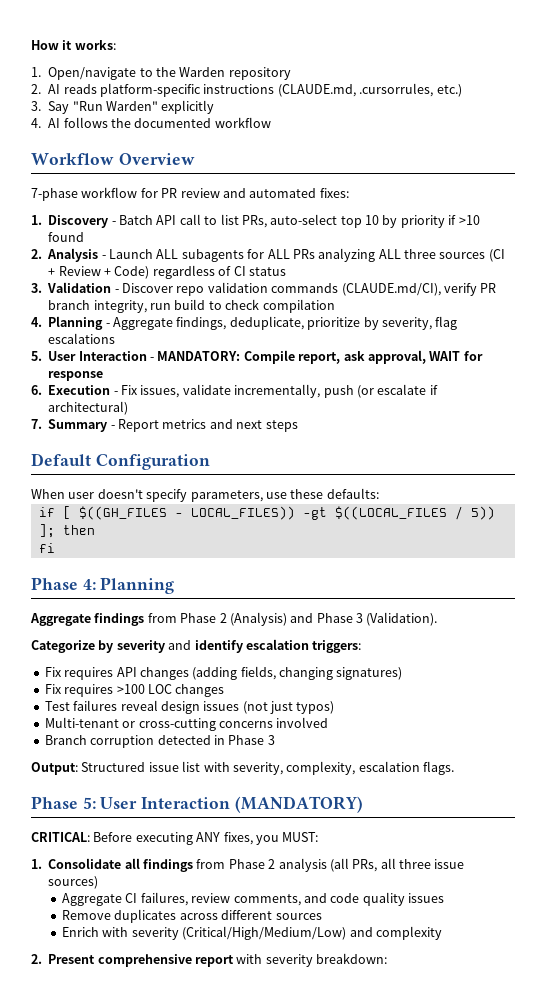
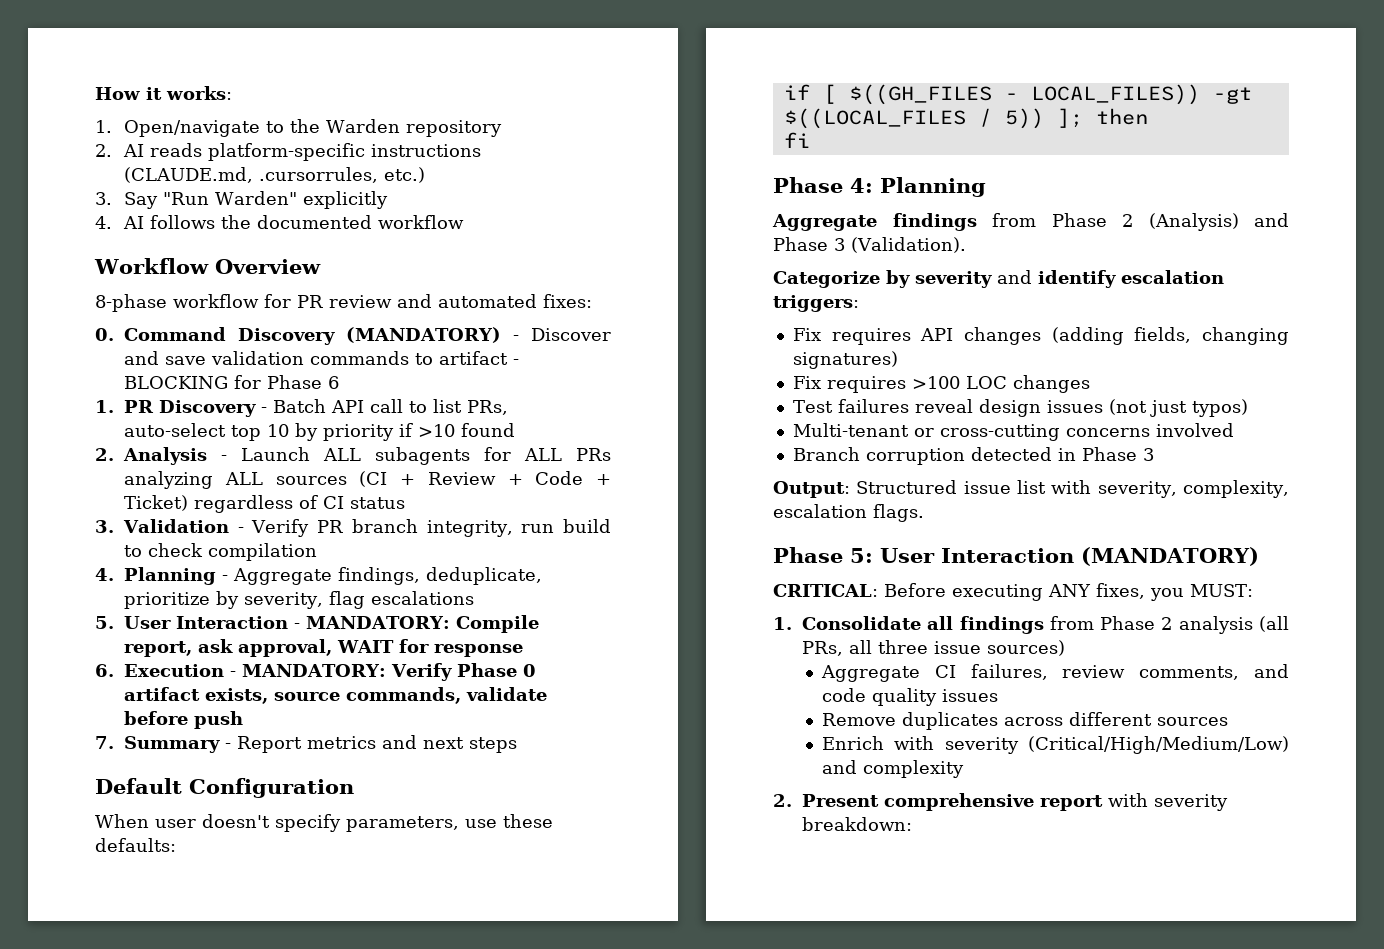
- 7-phase workflow for PR review and automated fixes:
+ 8-phase workflow for PR review and automated fixes:
- 1. Discovery - Batch API call to list PRs, auto-select top 10 by priority if >10 found
+ 0. Command Discovery (MANDATORY) - Discover and save validation commands to artifact - BLOCKING for Phase 6
+ 1. PR Discovery - Batch API call to list PRs, auto-select top 10 by priority if >10 found
- 2. Analysis - Launch ALL subagents for ALL PRs analyzing ALL three sources (CI + Review + Code) regardless of CI status
+ 2. Analysis - Launch ALL subagents for ALL PRs analyzing ALL sources (CI + Review + Code + Ticket) regardless of CI status
- 3. Validation - Discover repo validation commands (CLAUDE.md/CI), verify PR branch integrity, run build to check compilation
+ 3. Validation - Verify PR branch integrity, run build to check compilation
- 6. Execution - Fix issues, validate incrementally, push (or escalate if architectural)
+ 6. Execution - MANDATORY: Verify Phase 0 artifact exists, source commands, validate before push

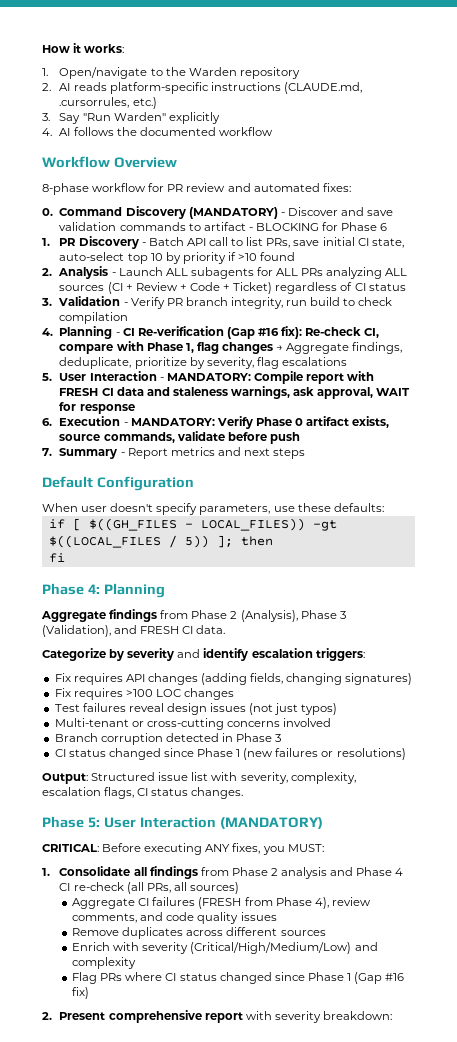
- 1. PR Discovery - Batch API call to list PRs, auto-select top 10 by priority if >10 found
+ 1. PR Discovery - Batch API call to list PRs, save initial CI state, auto-select top 10 by priority if >10 found
- 4. Planning - Aggregate findings, deduplicate, prioritize by severity, flag escalations
+ 4. Planning - CI Re-verification (Gap #16 fix): Re-check CI, compare with Phase 1, flag changes → Aggregate findings, deduplicate, prioritize by severity, flag escalations
- 5. User Interaction - MANDATORY: Compile report, ask approval, WAIT for response
+ 5. User Interaction - MANDATORY: Compile report with FRESH CI data and staleness warnings, ask approval, WAIT for response
- Aggregate findings from Phase 2 (Analysis) and Phase 3 (Validation).
+ Aggregate findings from Phase 2 (Analysis), Phase 3 (Validation), and FRESH CI data.
+ CI status changed since Phase 1 (new failures or resolutions)
- Output: Structured issue list with severity, complexity, escalation flags.
+ Output: Structured issue list with severity, complexity, escalation flags, CI status changes.
- 1. Consolidate all findings from Phase 2 analysis (all PRs, all three issue sources)
+ 1. Consolidate all findings from Phase 2 analysis and Phase 4 CI re-check (all PRs, all sources)
- Aggregate CI failures, review comments, and code quality issues
+ Aggregate CI failures (FRESH from Phase 4), review comments, and code quality issues
+ Flag PRs where CI status changed since Phase 1 (Gap #16 fix)

